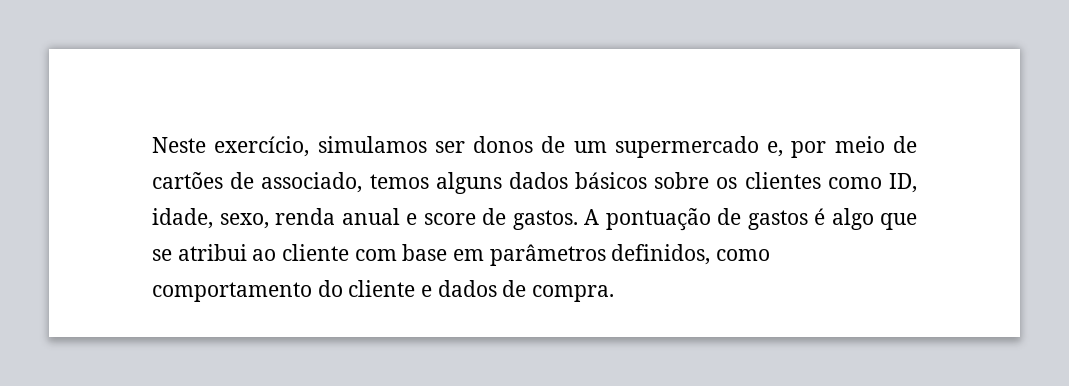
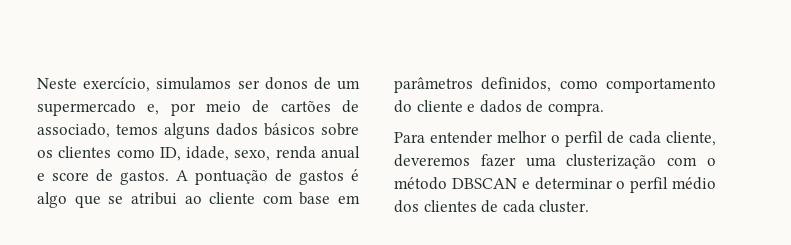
+ Para entender melhor o perfil de cada cliente, deveremos fazer uma clusterização com o método DBSCAN e determinar o perfil médio dos clientes de cada cluster.

